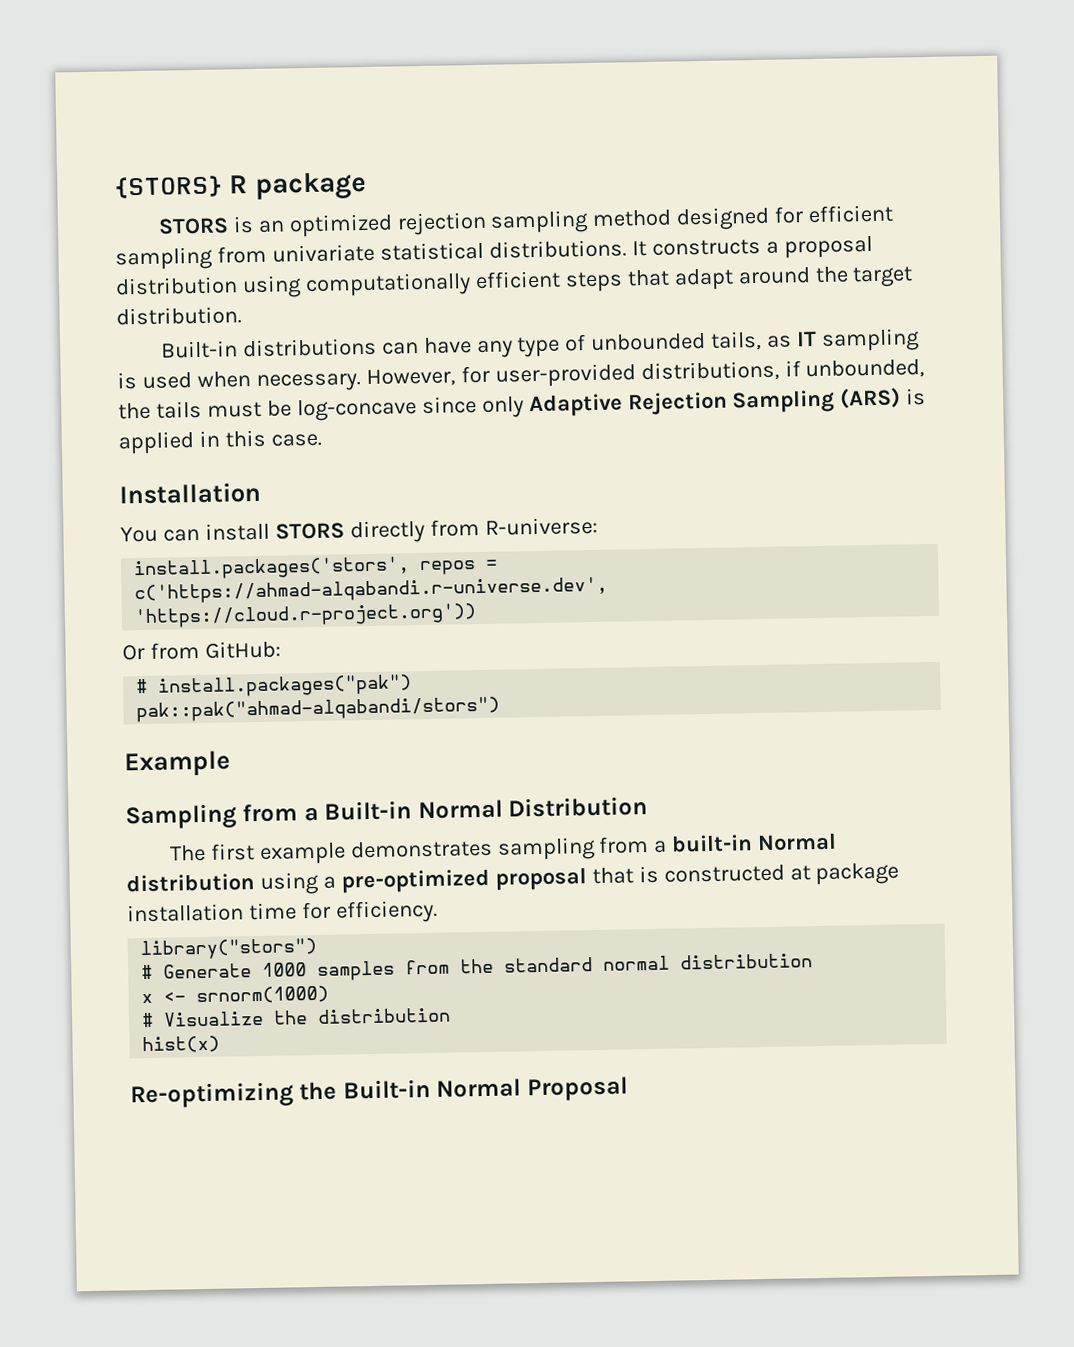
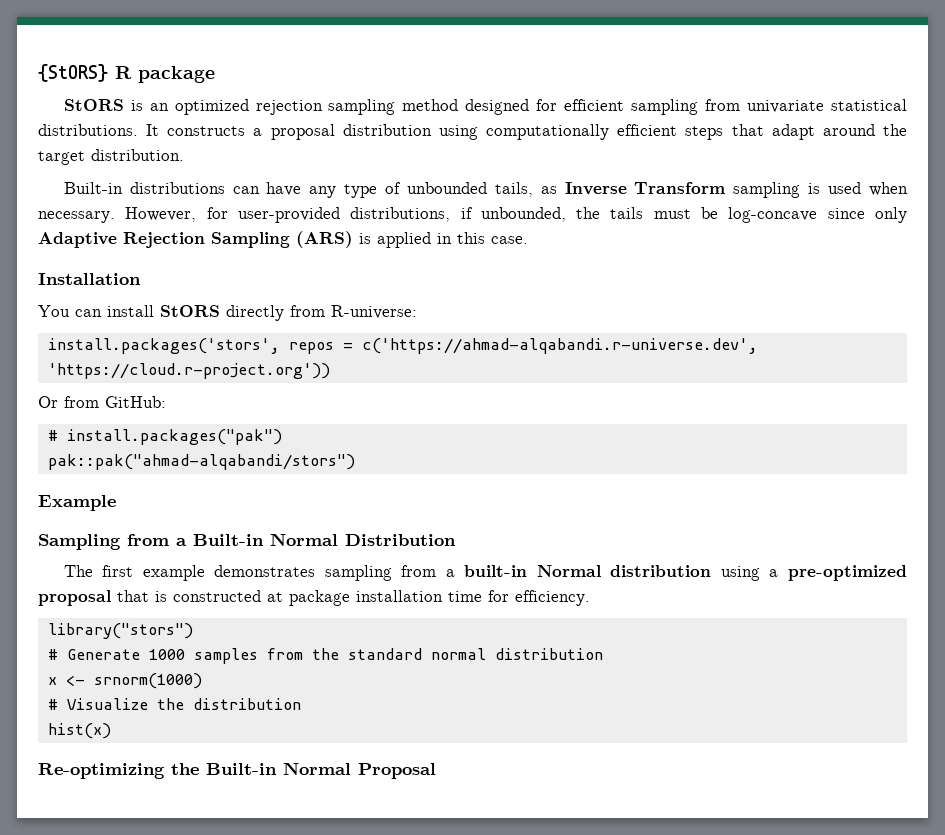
- {STORS} R package
+ {StORS} R package
- STORS is an optimized rejection sampling method designed for efficient sampling from univariate statistical distributions.
+ StORS is an optimized rejection sampling method designed for efficient sampling from univariate statistical distributions.
- Built-in distributions can have any type of unbounded tails, as IT sampling is used when necessary.
+ Built-in distributions can have any type of unbounded tails, as Inverse Transform sampling is used when necessary.
- You can install STORS directly from R-universe:
+ You can install StORS directly from R-universe:

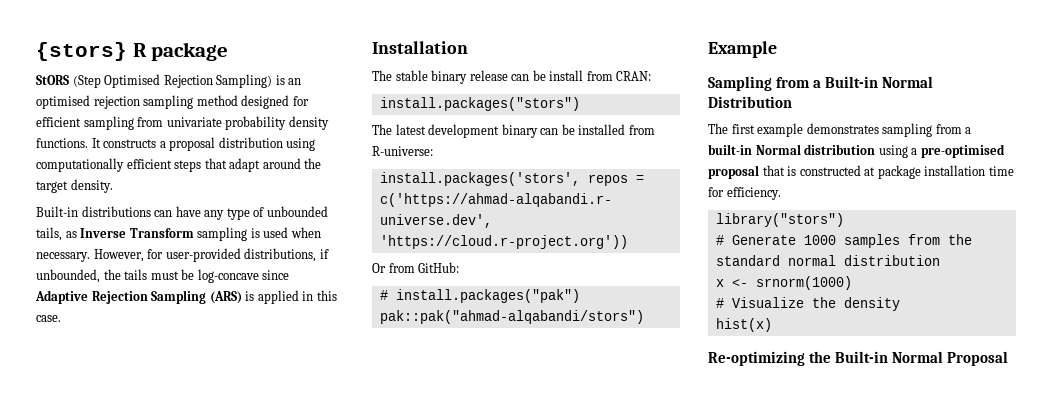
- {StORS} R package
+ {stors} R package
- StORS is an optimized rejection sampling method designed for efficient sampling from univariate statistical distributions.
+ StORS (Step Optimised Rejection Sampling) is an optimised rejection sampling method designed for efficient sampling from univariate probability density functions.
- It constructs a proposal distribution using computationally efficient steps that adapt around the target distribution.
+ It constructs a proposal distribution using computationally efficient steps that adapt around the target density.
- However, for user-provided distributions, if unbounded, the tails must be log-concave since only Adaptive Rejection Sampling (ARS) is applied in this case.
+ However, for user-provided distributions, if unbounded, the tails must be log-concave since Adaptive Rejection Sampling (ARS) is applied in this case.
- You can install StORS directly from R-universe:
+ The stable binary release can be install from CRAN:
+ install.packages("stors")
+ The latest development binary can be installed from R-universe:
- The first example demonstrates sampling from a built-in Normal distribution using a pre-optimized proposal that is constructed at package installation time for efficiency.
+ The first example demonstrates sampling from a built-in Normal distribution using a pre-optimised proposal that is constructed at package installation time for efficiency.
- # Visualize the distribution
+ # Visualize the density

